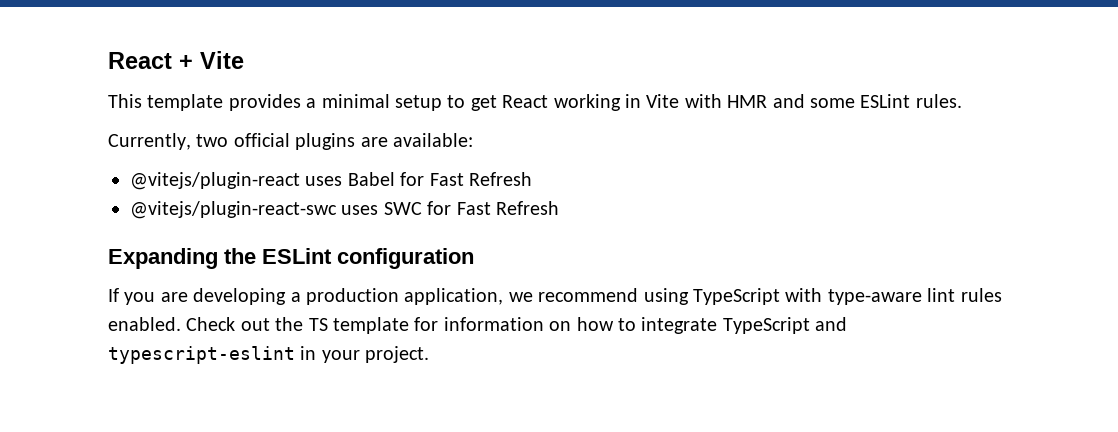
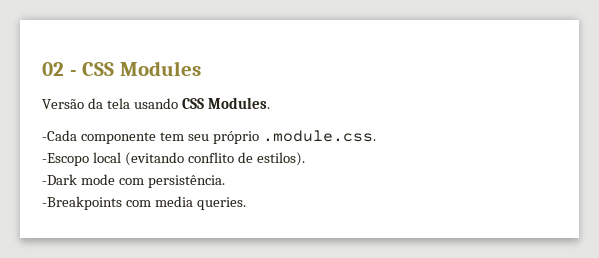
- React + Vite
- This template provides a minimal setup to get React working in Vite with HMR and some ESLint rules.
- Currently, two official plugins are available:
- @vitejs/plugin-react uses Babel for Fast Refresh
- @vitejs/plugin-react-swc uses SWC for Fast Refresh
- Expanding the ESLint configuration
- If you are developing a production application, we recommend using TypeScript with type-aware lint rules enabled. Check out the TS template for information on how to integrate TypeScript and typescript-eslint in your project.
+ 02 - CSS Modules
+ Versão da tela usando CSS Modules.
+ -Cada componente tem seu próprio .module.css.
+ -Escopo local (evitando conflito de estilos).
+ -Dark mode com persistência.
+ -Breakpoints com media queries.

